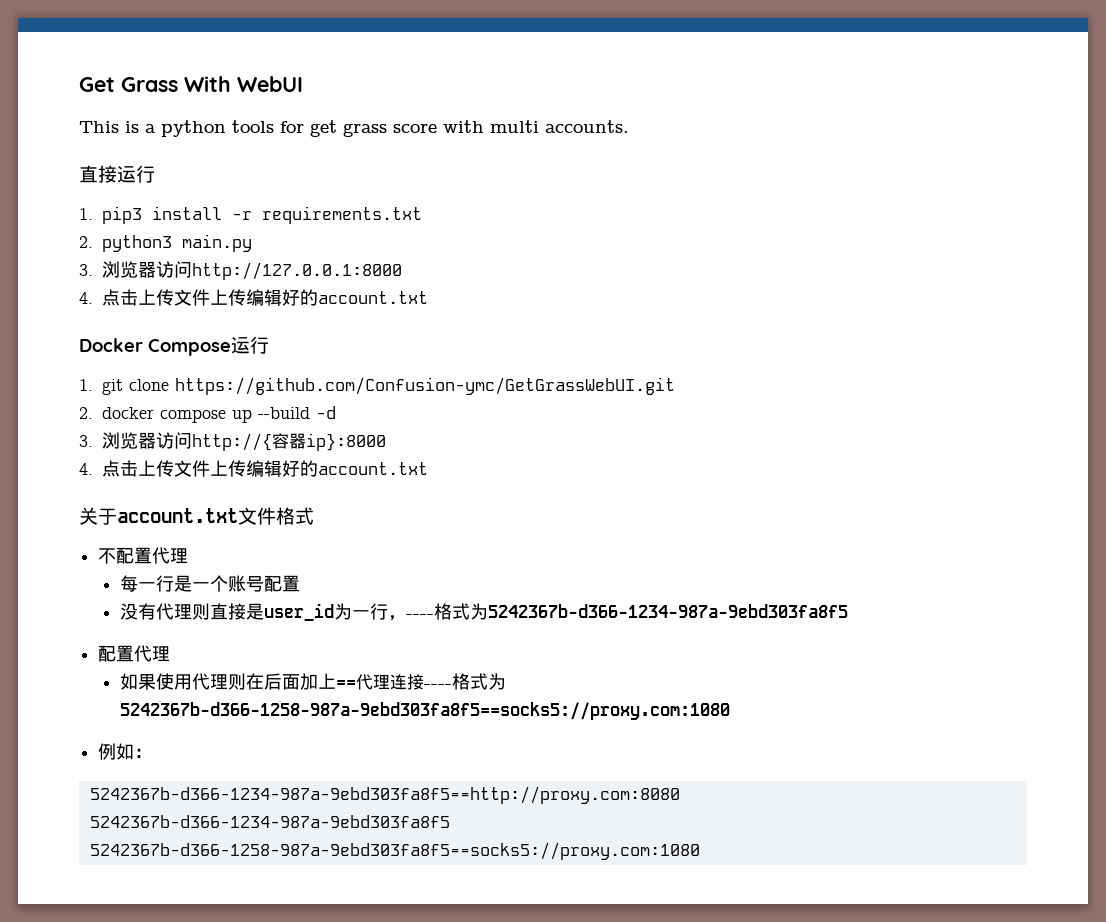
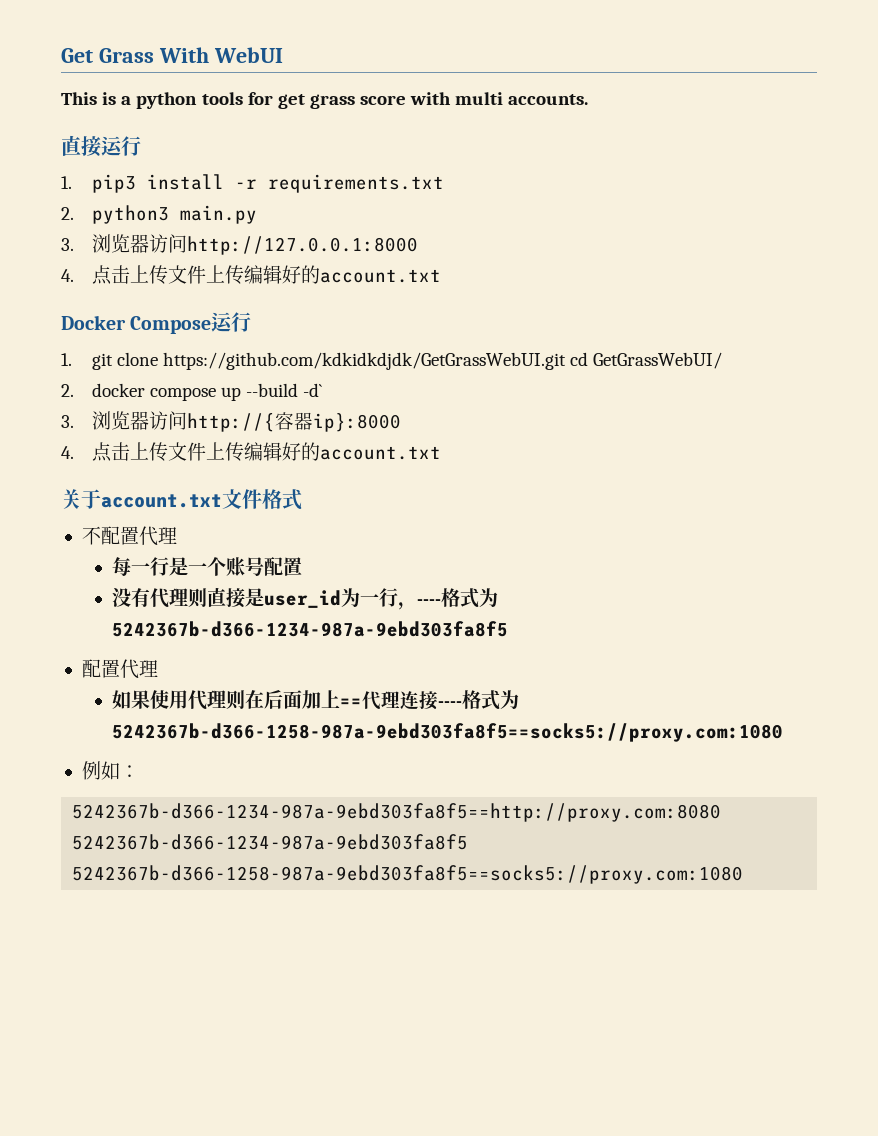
- 1. git clone https://github.com/Confusion-ymc/GetGrassWebUI.git
+ 1. git clone https://github.com/kdkidkdjdk/GetGrassWebUI.git cd GetGrassWebUI/
- 2. docker compose up --build -d
+ 2. docker compose up --build -d`

